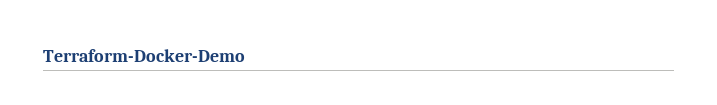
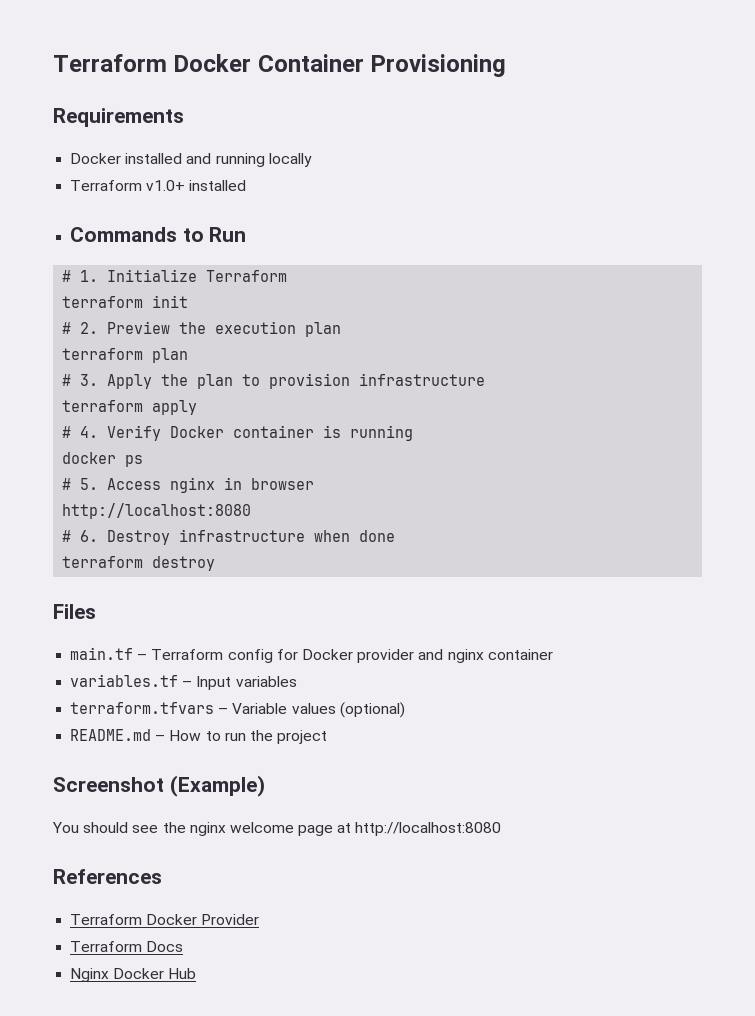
- Terraform-Docker-Demo
+ Terraform Docker Container Provisioning
+ Requirements
+ Docker installed and running locally
+ Terraform v1.0+ installed
+ Commands to Run
+ # 1. Initialize Terraform
+ terraform init
+ # 2. Preview the execution plan
+ terraform plan
+ # 3. Apply the plan to provision infrastructure
+ terraform apply
+ # 4. Verify Docker container is running
+ docker ps
+ # 5. Access nginx in browser
+ http://localhost:8080
+ # 6. Destroy infrastructure when done
+ terraform destroy
+ Files
+ main.tf – Terraform config for Docker provider and nginx container
+ variables.tf – Input variables
+ terraform.tfvars – Variable values (optional)
+ README.md – How to run the project
+ Screenshot (Example)
+ You should see the nginx welcome page at http://localhost:8080
+ References
+ Terraform Docker Provider
+ Terraform Docs
+ Nginx Docker Hub

